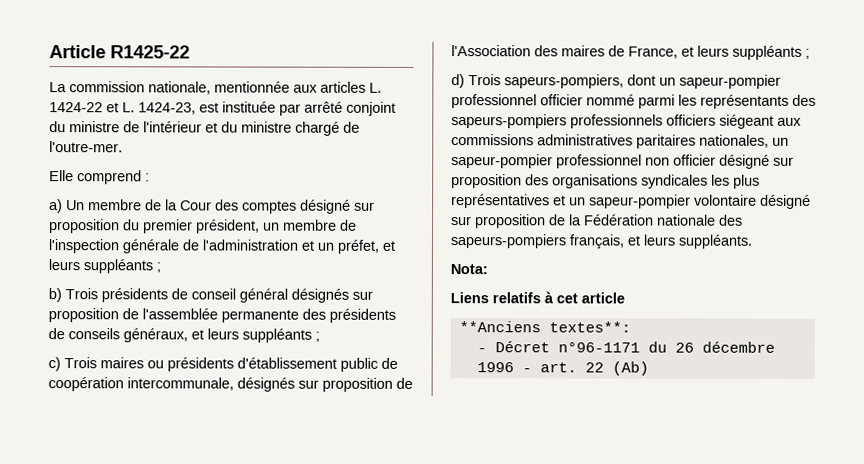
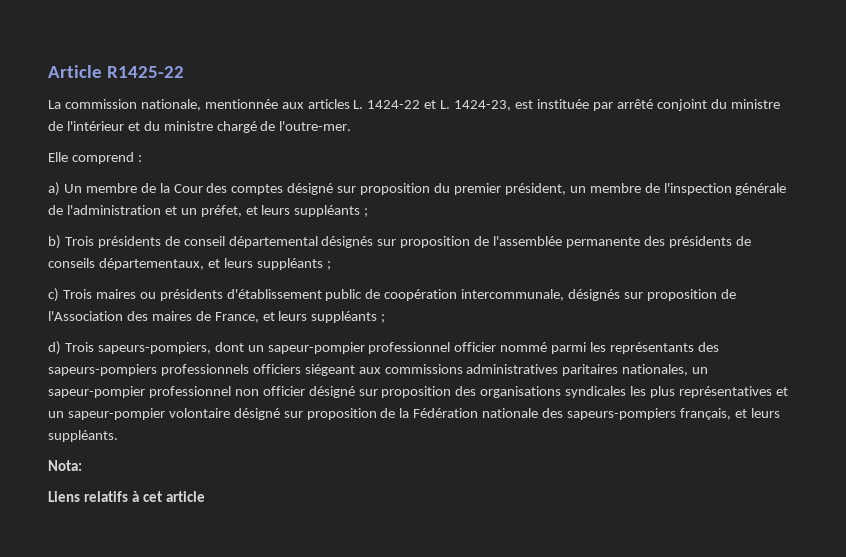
- b) Trois présidents de conseil général désignés sur proposition de l'assemblée permanente des présidents de conseils généraux, et leurs suppléants ;
+ b) Trois présidents de conseil départemental désignés sur proposition de l'assemblée permanente des présidents de conseils départementaux, et leurs suppléants ;
- **Anciens textes**:
- - Décret n°96-1171 du 26 décembre 1996 - art. 22 (Ab)

